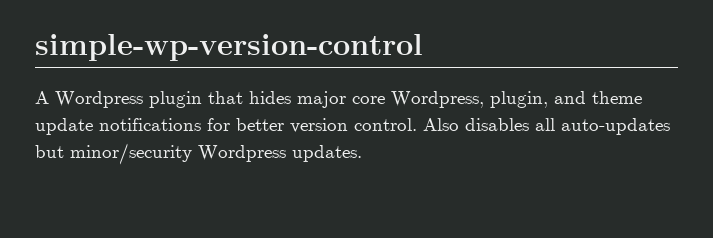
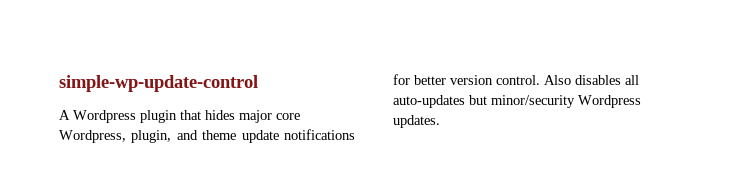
- simple-wp-version-control
+ simple-wp-update-control

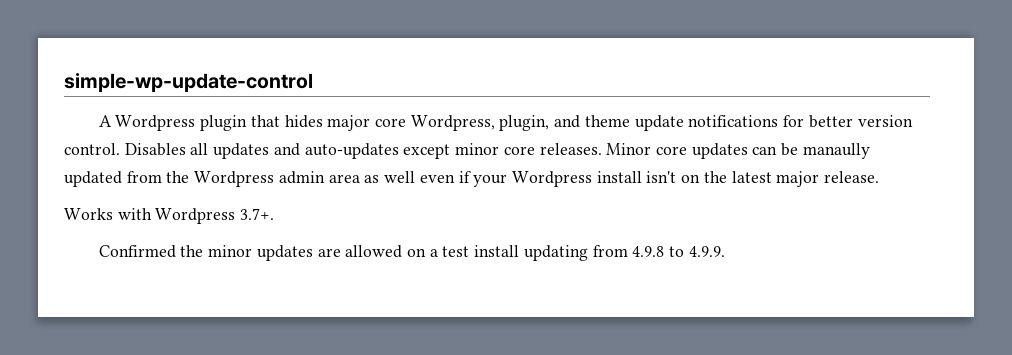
- Also disables all auto-updates but minor/security Wordpress updates.
+ Disables all updates and auto-updates except minor core releases. Minor core updates can be manaully updated from the Wordpress admin area as well even if your Wordpress install isn't on the latest major release.
+ Works with Wordpress 3.7+.
+ Confirmed the minor updates are allowed on a test install updating from 4.9.8 to 4.9.9.

